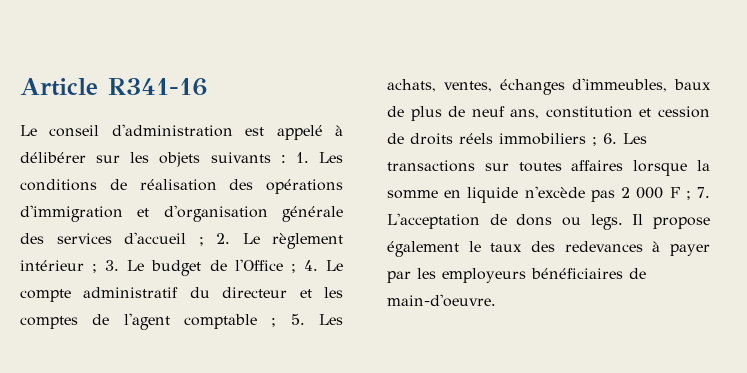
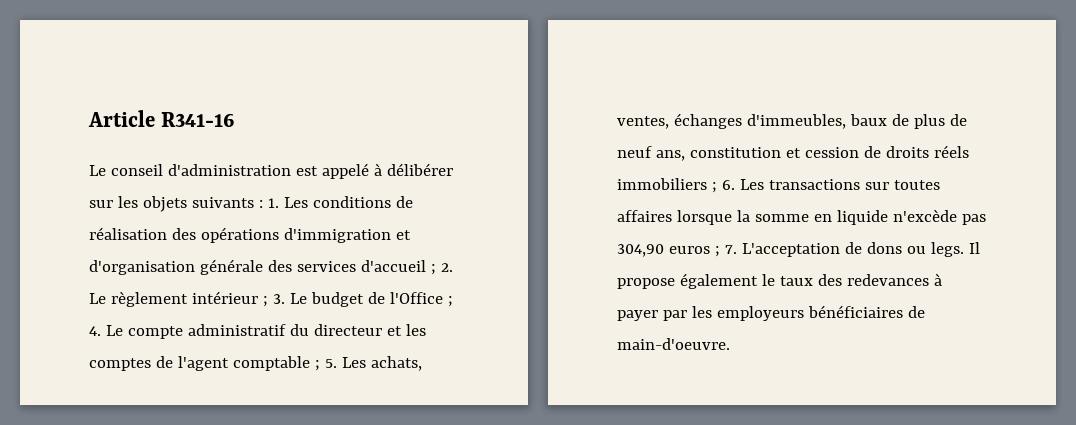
- 6. Les transactions sur toutes affaires lorsque la somme en liquide n'excède pas 2 000 F ;
+ 6. Les transactions sur toutes affaires lorsque la somme en liquide n'excède pas 304,90 euros ;

